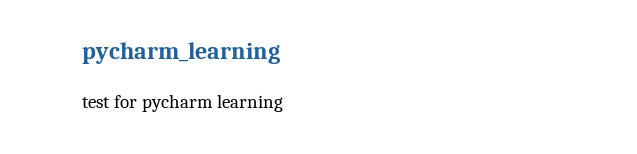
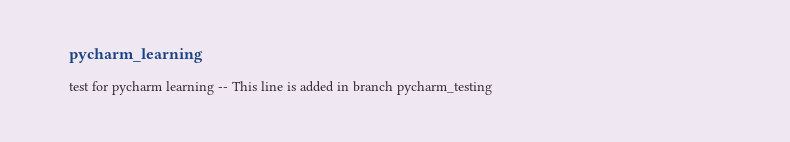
- test for pycharm learning
+ test for pycharm learning -- This line is added in branch pycharm_testing

